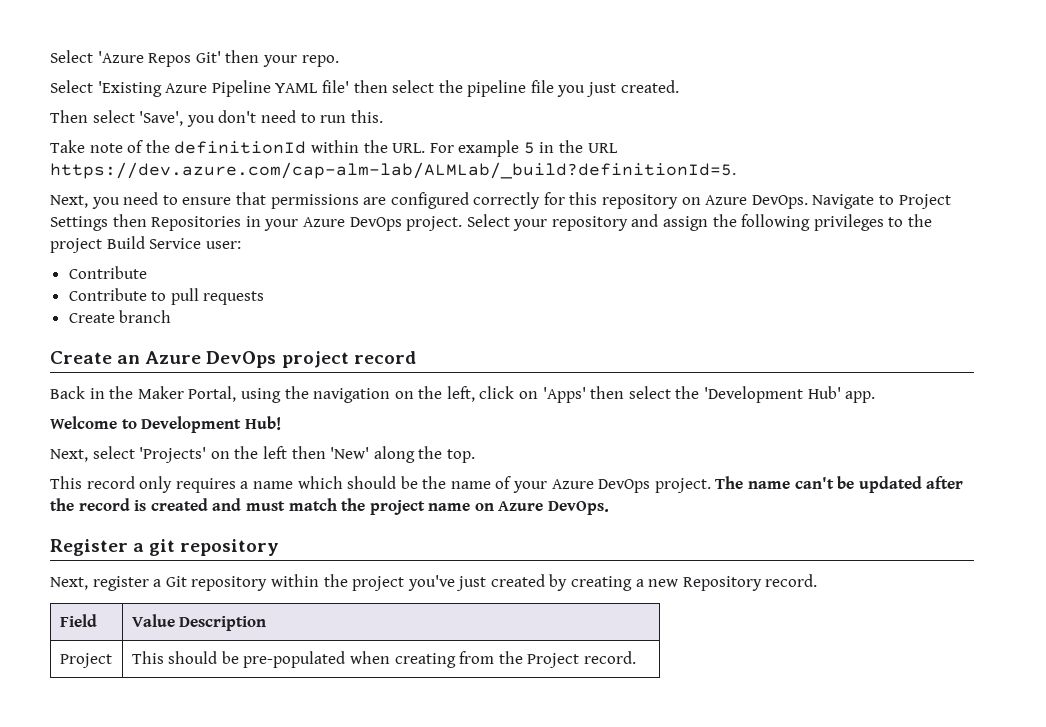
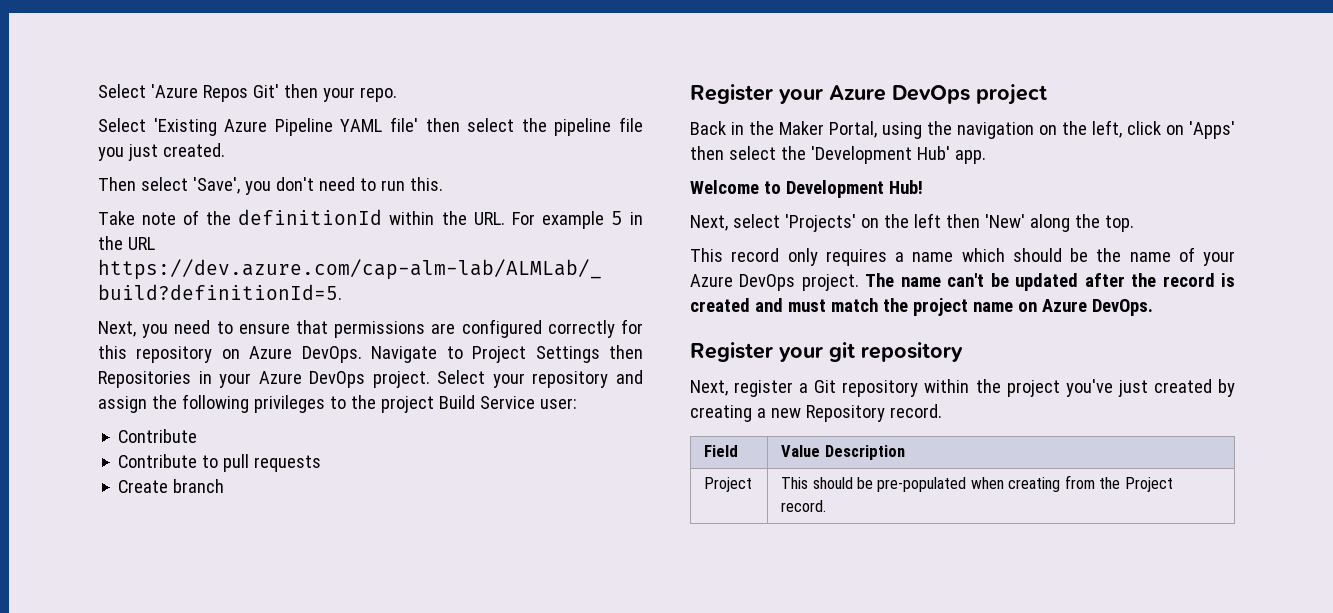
- Create an Azure DevOps project record
+ Register your Azure DevOps project
- Register a git repository
+ Register your git repository

